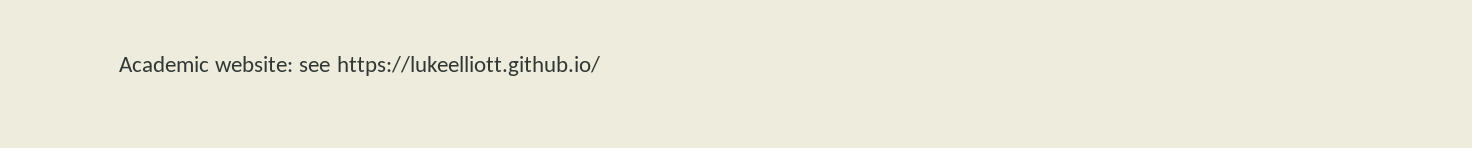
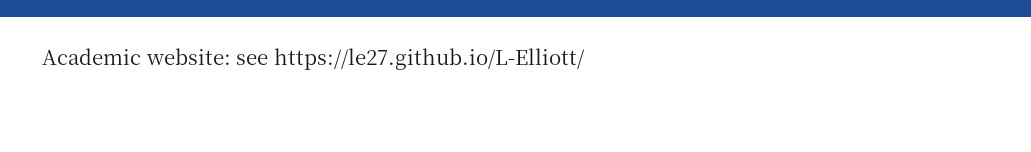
- Academic website: see https://lukeelliott.github.io/
+ Academic website: see https://le27.github.io/L-Elliott/

